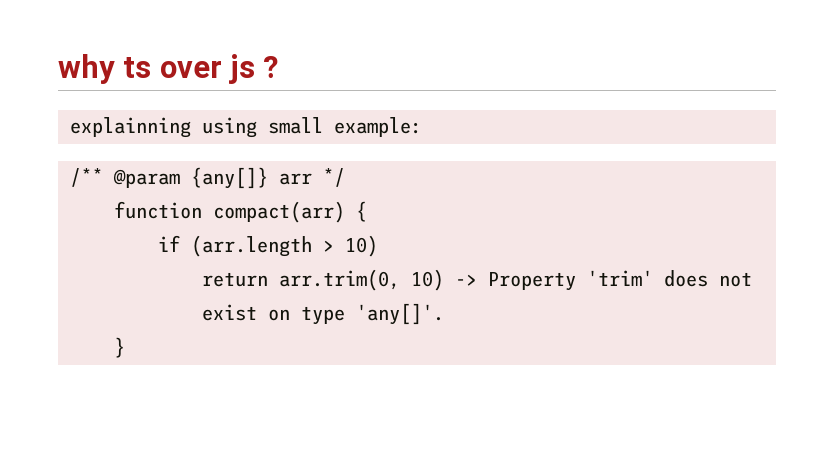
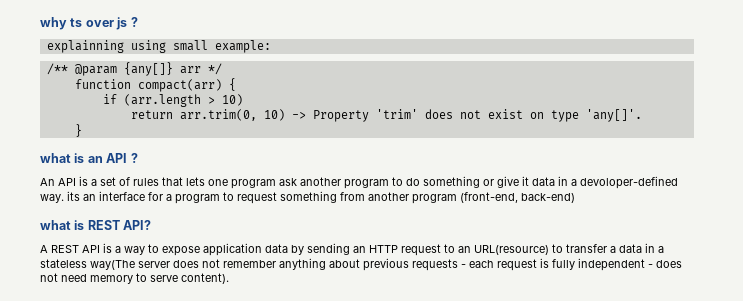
+ what is an API ?
+ An API is a set of rules that lets one program ask another program to do something or give it data in a devoloper-defined way. its an interface for a program to request something from another program (front-end, back-end)
+ what is REST API?
+ A REST API is a way to expose application data by sending an HTTP request to an URL(resource) to transfer a data in a stateless way(The server does not remember anything about previous requests - each request is fully independent - does not need memory to serve content).

